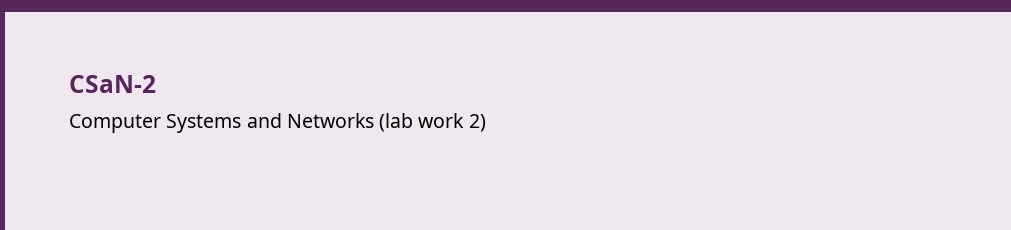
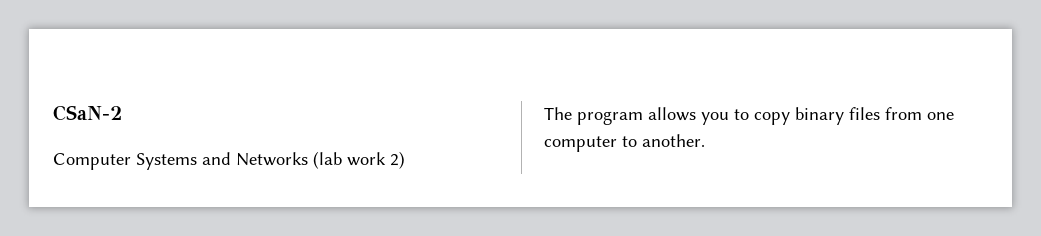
+ The program allows you to copy binary files from one computer to another.

